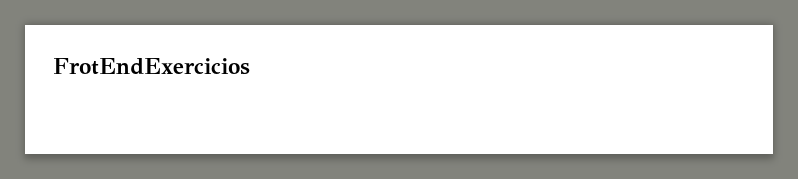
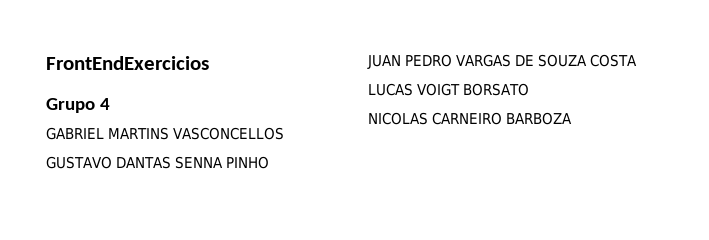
- FrotEndExercicios
+ FrontEndExercicios
+ Grupo 4
+ GABRIEL MARTINS VASCONCELLOS
+ GUSTAVO DANTAS SENNA PINHO
+ JUAN PEDRO VARGAS DE SOUZA COSTA
+ LUCAS VOIGT BORSATO
+ NICOLAS CARNEIRO BARBOZA

